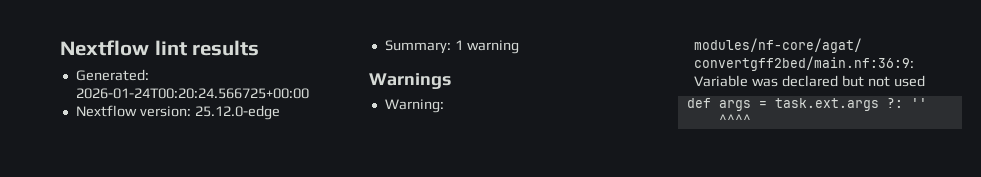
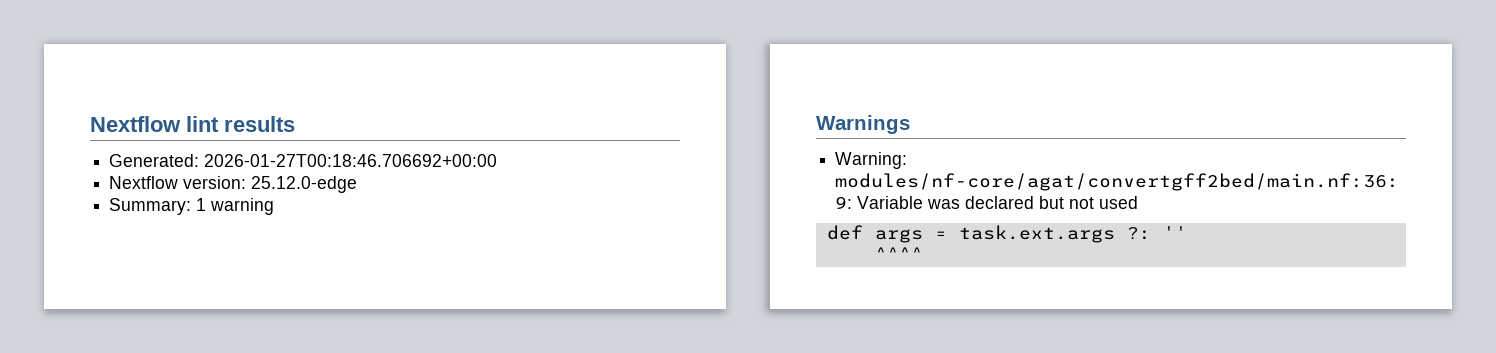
- Generated: 2026-01-24T00:20:24.566725+00:00
+ Generated: 2026-01-27T00:18:46.706692+00:00

